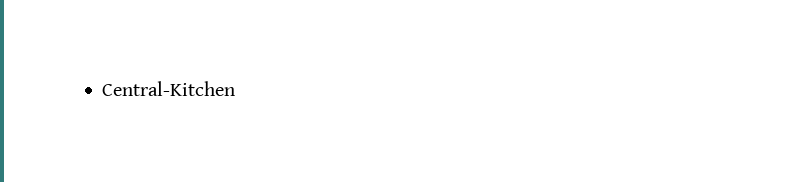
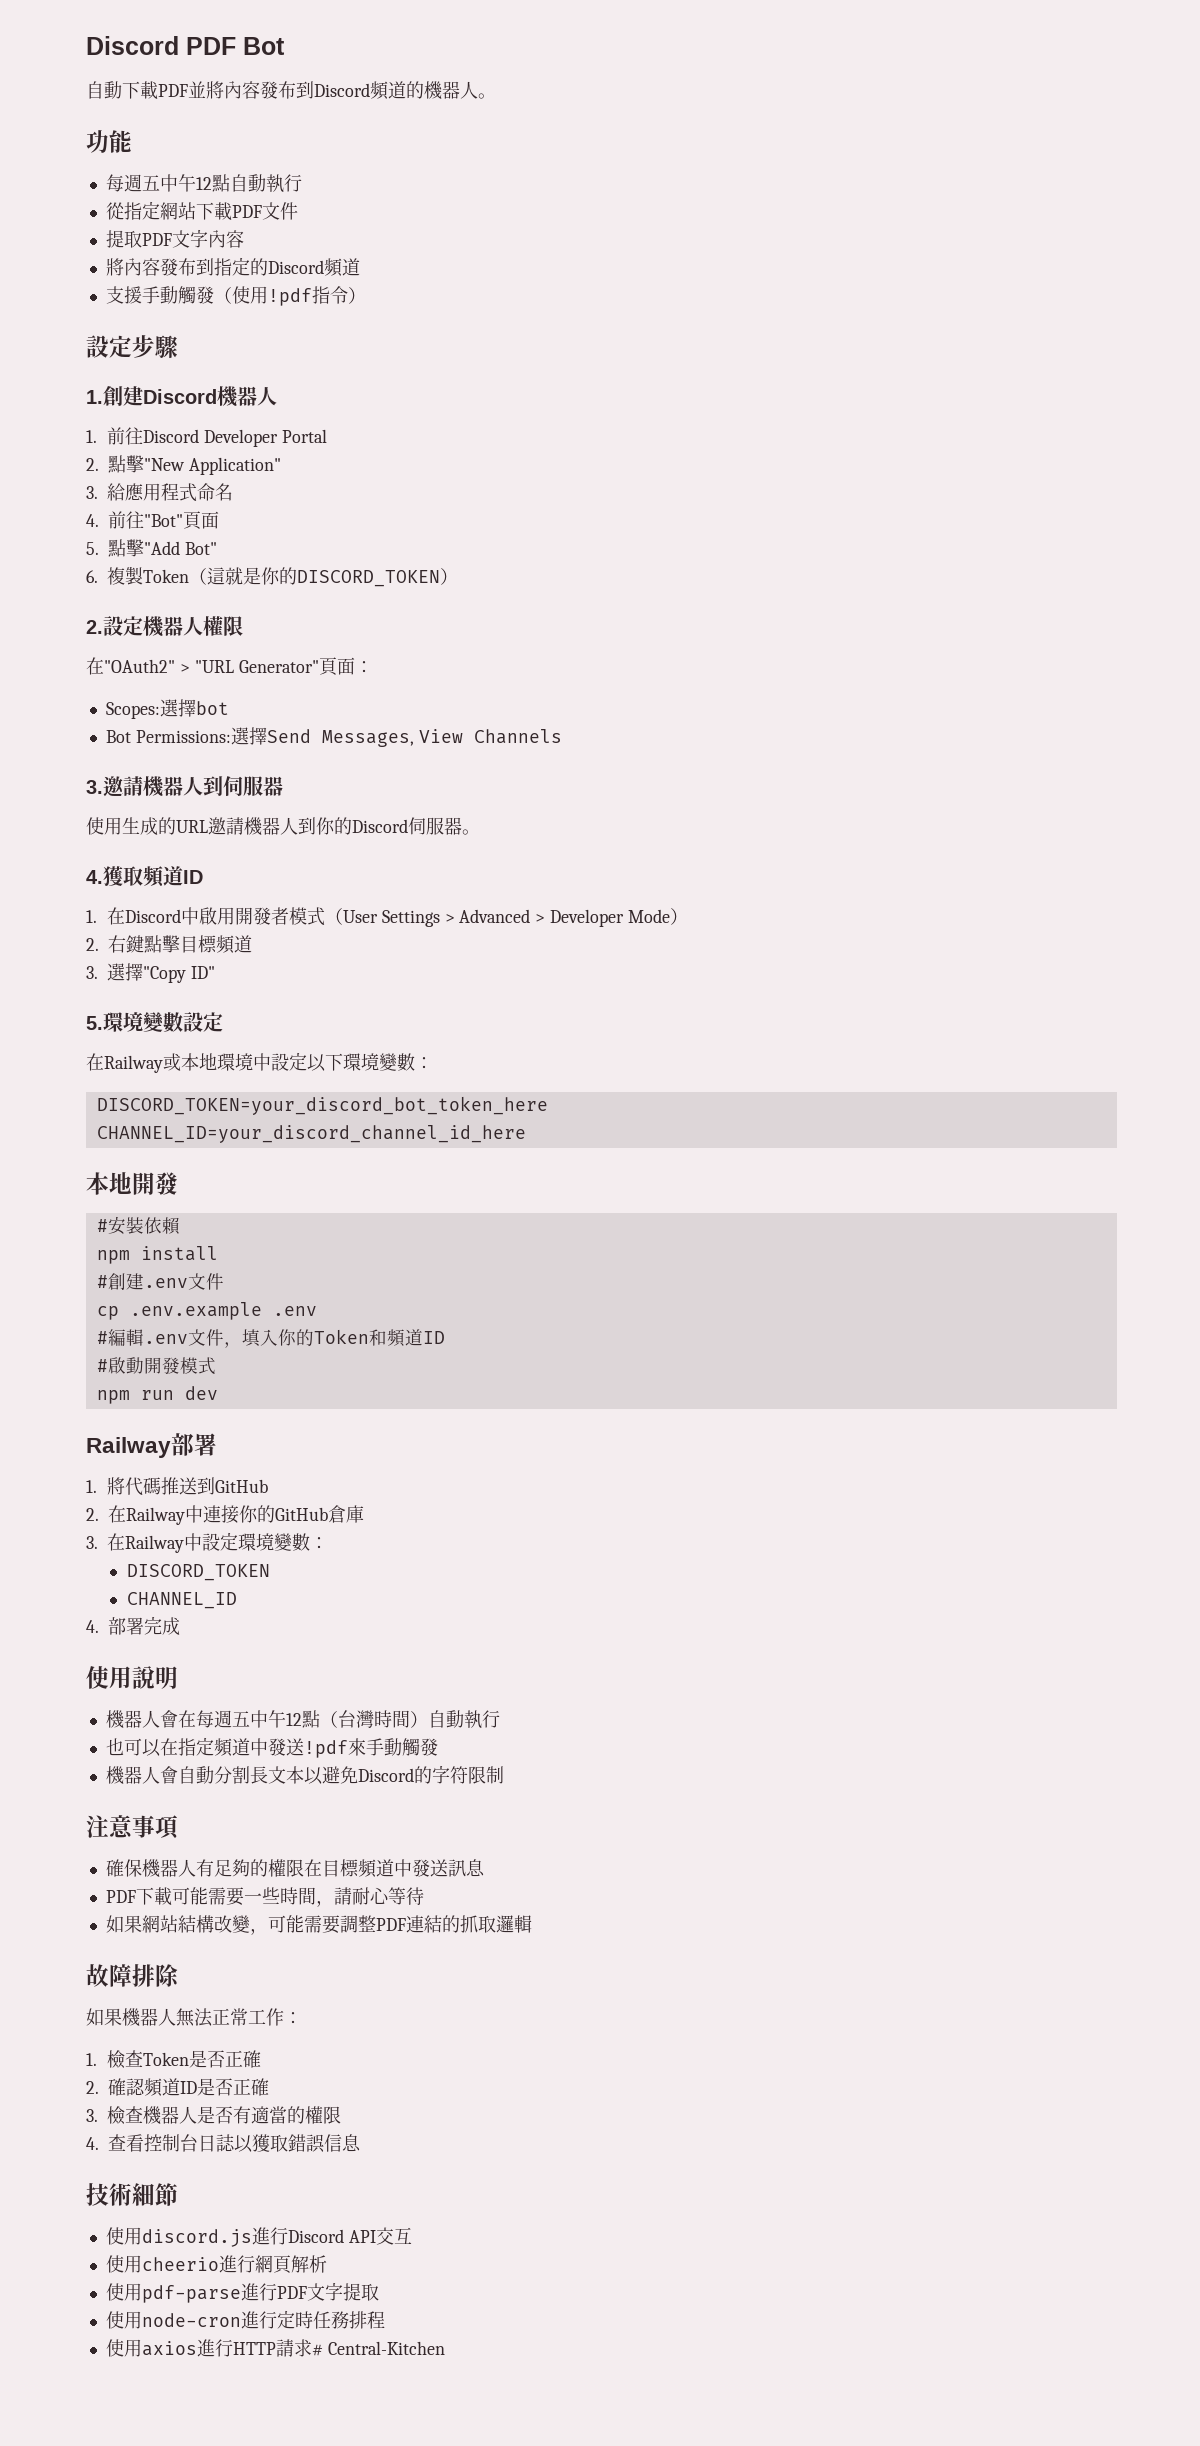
- Central-Kitchen
+ Discord PDF Bot
+ 自動下載PDF並將內容發布到Discord頻道的機器人。
+ 功能
+ 每週五中午12點自動執行
+ 從指定網站下載PDF文件
+ 提取PDF文字內容
+ 將內容發布到指定的Discord頻道
+ 支援手動觸發（使用!pdf指令）
+ 設定步驟
+ 1.創建Discord機器人
+ 1.前往Discord Developer Portal
+ 2.點擊"New Application"
+ 3.給應用程式命名
+ 4.前往"Bot"頁面
+ 5.點擊"Add Bot"
+ 6.複製Token（這就是你的DISCORD_TOKEN）
+ 2.設定機器人權限
+ 在"OAuth2" > "URL Generator"頁面：
+ Scopes:選擇bot
+ Bot Permissions:選擇Send Messages, View Channels
+ 3.邀請機器人到伺服器
+ 使用生成的URL邀請機器人到你的Discord伺服器。
+ 4.獲取頻道ID
+ 1.在Discord中啟用開發者模式（User Settings > Advanced > Developer Mode）
+ 2.右鍵點擊目標頻道
+ 3.選擇"Copy ID"
+ 5.環境變數設定
+ 在Railway或本地環境中設定以下環境變數：
+ DISCORD_TOKEN=your_discord_bot_token_here
+ CHANNEL_ID=your_discord_channel_id_here
+ 本地開發
+ #安裝依賴
+ npm install
+ #創建.env文件
+ cp .env.example .env
+ #編輯.env文件，填入你的Token和頻道ID
+ #啟動開發模式
+ npm run dev
+ Railway部署
+ 1.將代碼推送到GitHub
+ 2.在Railway中連接你的GitHub倉庫
+ 3.在Railway中設定環境變數：
+ DISCORD_TOKEN
+ CHANNEL_ID
+ 4.部署完成
+ 使用說明
+ 機器人會在每週五中午12點（台灣時間）自動執行
+ 也可以在指定頻道中發送!pdf來手動觸發
+ 機器人會自動分割長文本以避免Discord的字符限制
+ 注意事項
+ 確保機器人有足夠的權限在目標頻道中發送訊息
+ PDF下載可能需要一些時間，請耐心等待
+ 如果網站結構改變，可能需要調整PDF連結的抓取邏輯
+ 故障排除
+ 如果機器人無法正常工作：
+ 1.檢查Token是否正確
+ 2.確認頻道ID是否正確
+ 3.檢查機器人是否有適當的權限
+ 4.查看控制台日誌以獲取錯誤信息
+ 技術細節
+ 使用discord.js進行Discord API交互
+ 使用cheerio進行網頁解析
+ 使用pdf-parse進行PDF文字提取
+ 使用node-cron進行定時任務排程
+ 使用axios進行HTTP請求# Central-Kitchen

